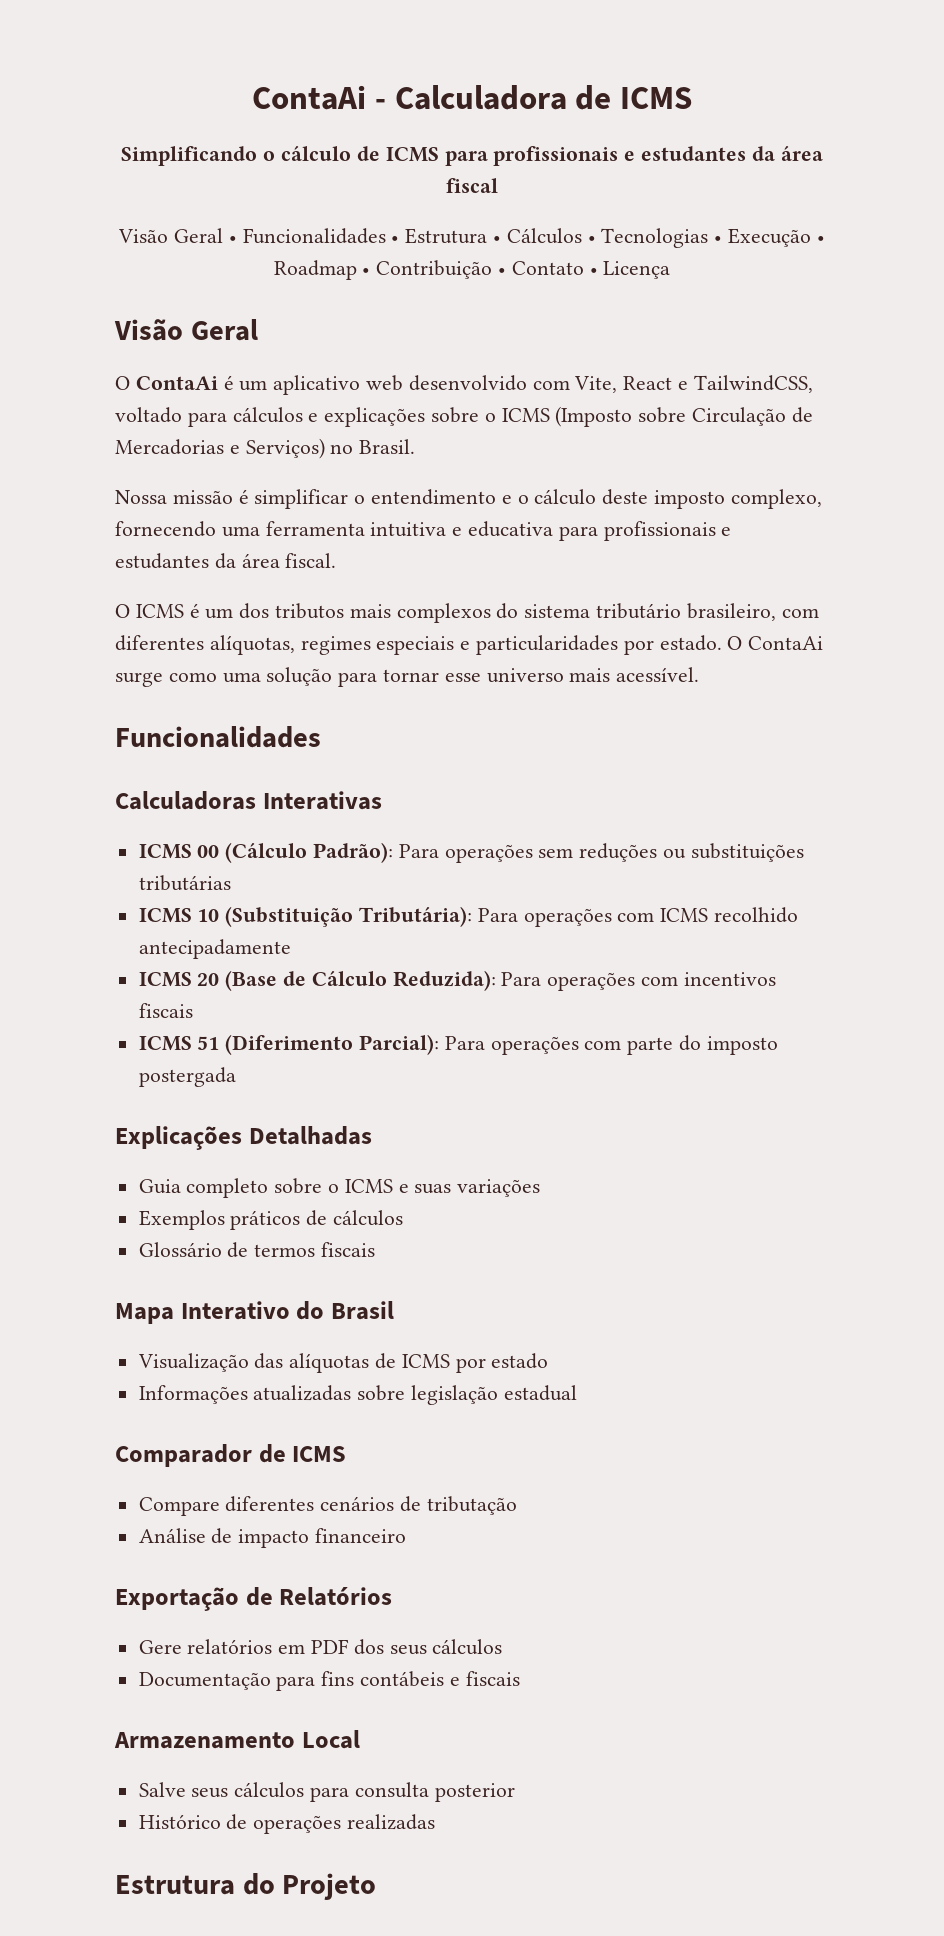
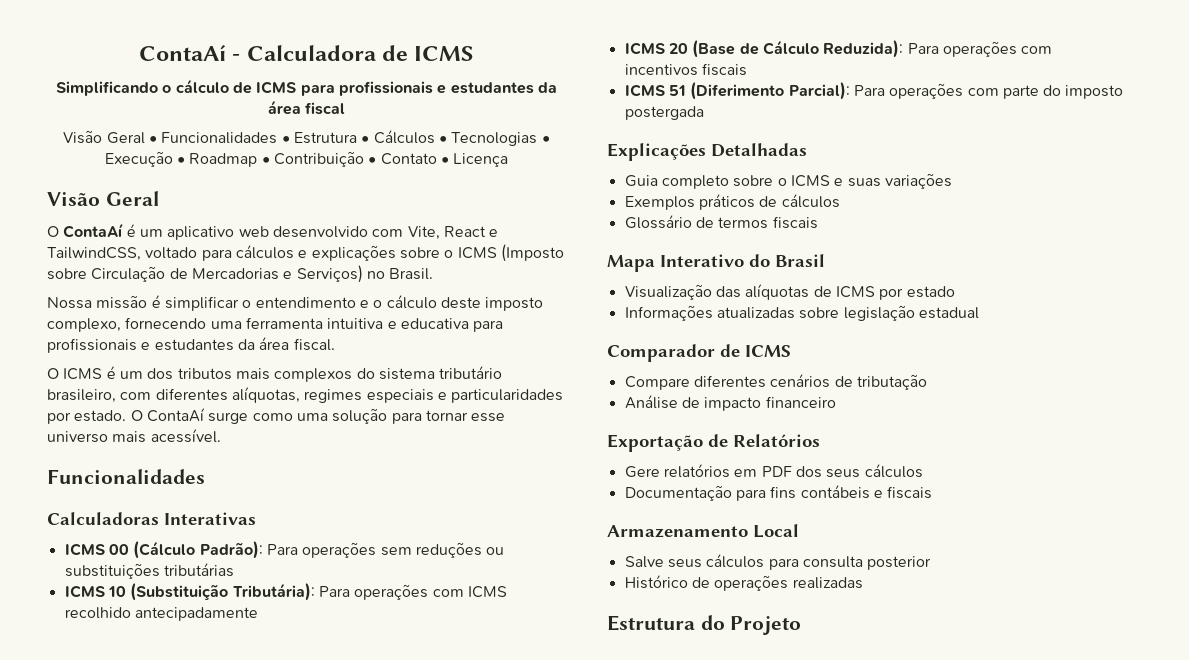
- ContaAi - Calculadora de ICMS
+ ContaAí - Calculadora de ICMS
- O ContaAi é um aplicativo web desenvolvido com Vite, React e TailwindCSS, voltado para cálculos e explicações sobre o ICMS (Imposto sobre Circulação de Mercadorias e Serviços) no Brasil.
+ O ContaAí é um aplicativo web desenvolvido com Vite, React e TailwindCSS, voltado para cálculos e explicações sobre o ICMS (Imposto sobre Circulação de Mercadorias e Serviços) no Brasil.
- O ContaAi surge como uma solução para tornar esse universo mais acessível.
+ O ContaAí surge como uma solução para tornar esse universo mais acessível.

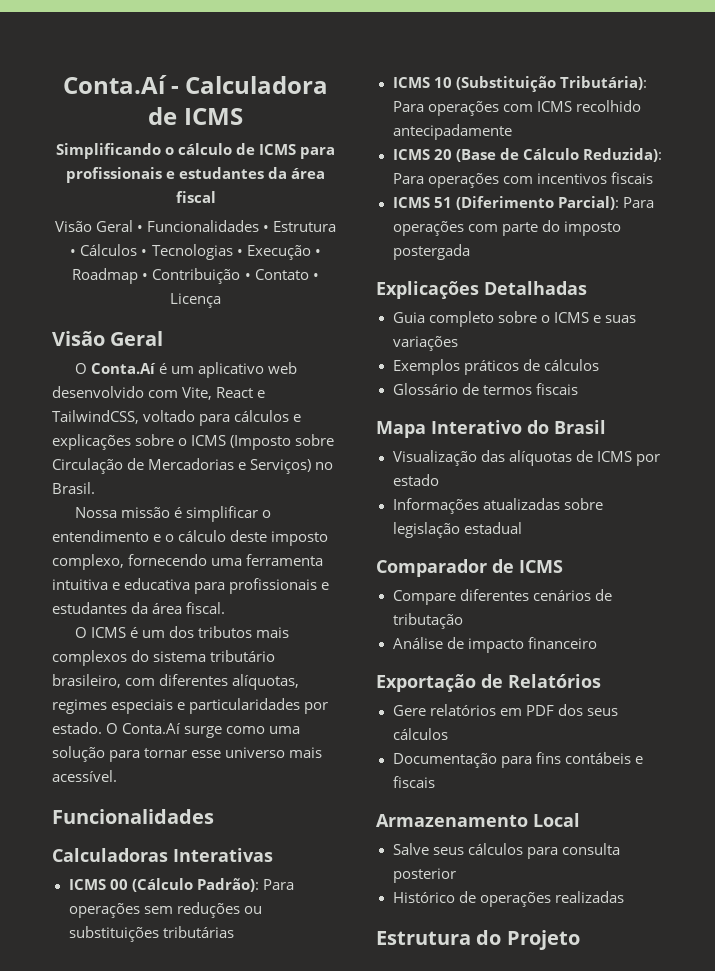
- ContaAí - Calculadora de ICMS
+ Conta.Aí - Calculadora de ICMS
- O ContaAí é um aplicativo web desenvolvido com Vite, React e TailwindCSS, voltado para cálculos e explicações sobre o ICMS (Imposto sobre Circulação de Mercadorias e Serviços) no Brasil.
+ O Conta.Aí é um aplicativo web desenvolvido com Vite, React e TailwindCSS, voltado para cálculos e explicações sobre o ICMS (Imposto sobre Circulação de Mercadorias e Serviços) no Brasil.
- O ContaAí surge como uma solução para tornar esse universo mais acessível.
+ O Conta.Aí surge como uma solução para tornar esse universo mais acessível.

